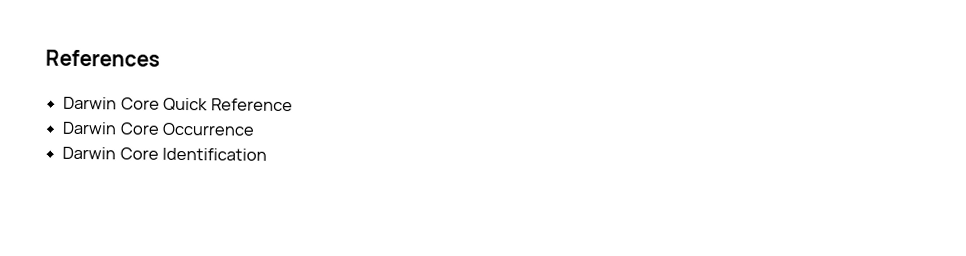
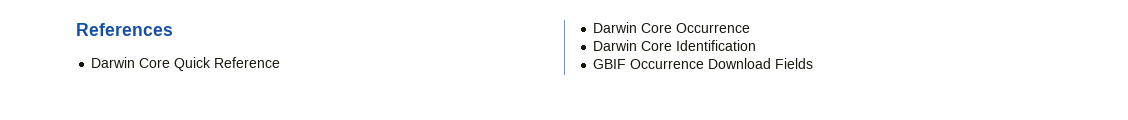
+ GBIF Occurrence Download Fields

